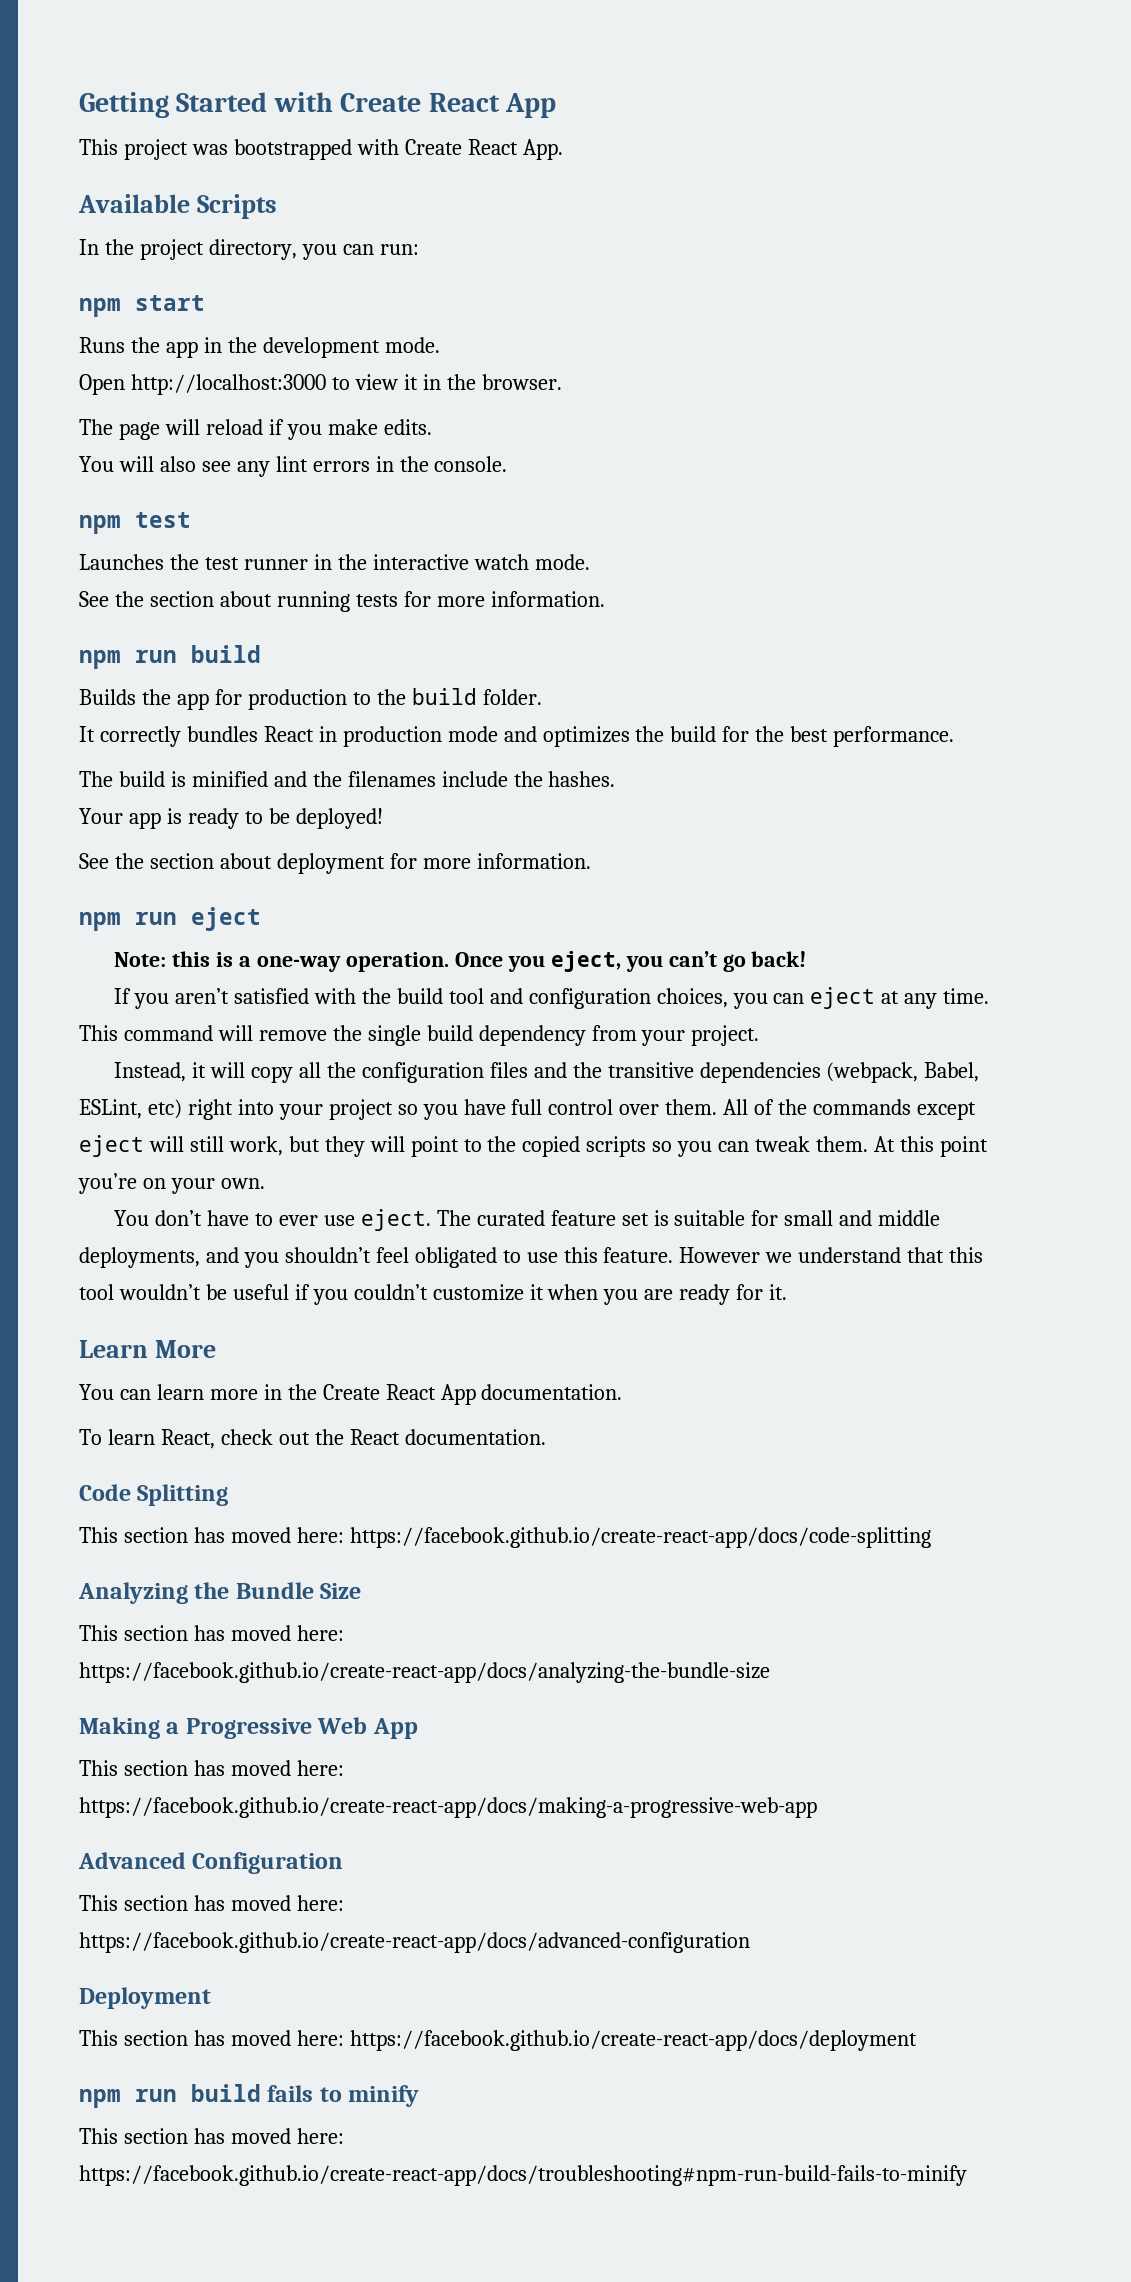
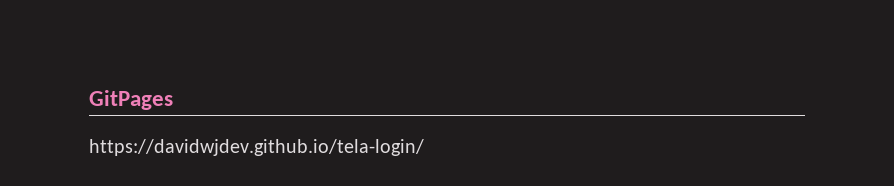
- Getting Started with Create React App
- This project was bootstrapped with Create React App.
- Available Scripts
- In the project directory, you can run:
- npm start
- Runs the app in the development mode.
- Open http://localhost:3000 to view it in the browser.
- The page will reload if you make edits.
- You will also see any lint errors in the console.
- npm test
- Launches the test runner in the interactive watch mode.
- See the section about running tests for more information.
- npm run build
- Builds the app for production to the build folder.
- It correctly bundles React in production mode and optimizes the build for the best performance.
- The build is minified and the filenames include the hashes.
- Your app is ready to be deployed!
- See the section about deployment for more information.
- npm run eject
- Note: this is a one-way operation. Once you eject, you can’t go back!
- If you aren’t satisfied with the build tool and configuration choices, you can eject at any time. This command will remove the single build dependency from your project.
- Instead, it will copy all the configuration files and the transitive dependencies (webpack, Babel, ESLint, etc) right into your project so you have full control over them. All of the commands except eject will still work, but they will point to the copied scripts so you can tweak them. At this point you’re on your own.
- You don’t have to ever use eject. The curated feature set is suitable for small and middle deployments, and you shouldn’t feel obligated to use this feature. However we understand that this tool wouldn’t be useful if you couldn’t customize it when you are ready for it.
- Learn More
- You can learn more in the Create React App documentation.
- To learn React, check out the React documentation.
- Code Splitting
- This section has moved here: https://facebook.github.io/create-react-app/docs/code-splitting
- Analyzing the Bundle Size
- This section has moved here: https://facebook.github.io/create-react-app/docs/analyzing-the-bundle-size
- Making a Progressive Web App
- This section has moved here: https://facebook.github.io/create-react-app/docs/making-a-progressive-web-app
- Advanced Configuration
- This section has moved here: https://facebook.github.io/create-react-app/docs/advanced-configuration
- Deployment
- This section has moved here: https://facebook.github.io/create-react-app/docs/deployment
- npm run build fails to minify
- This section has moved here: https://facebook.github.io/create-react-app/docs/troubleshooting#npm-run-build-fails-to-minify
+ GitPages
+ https://davidwjdev.github.io/tela-login/

